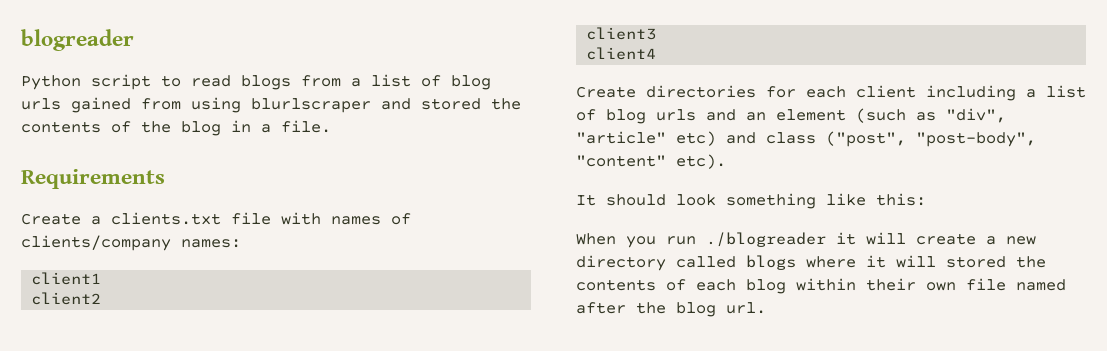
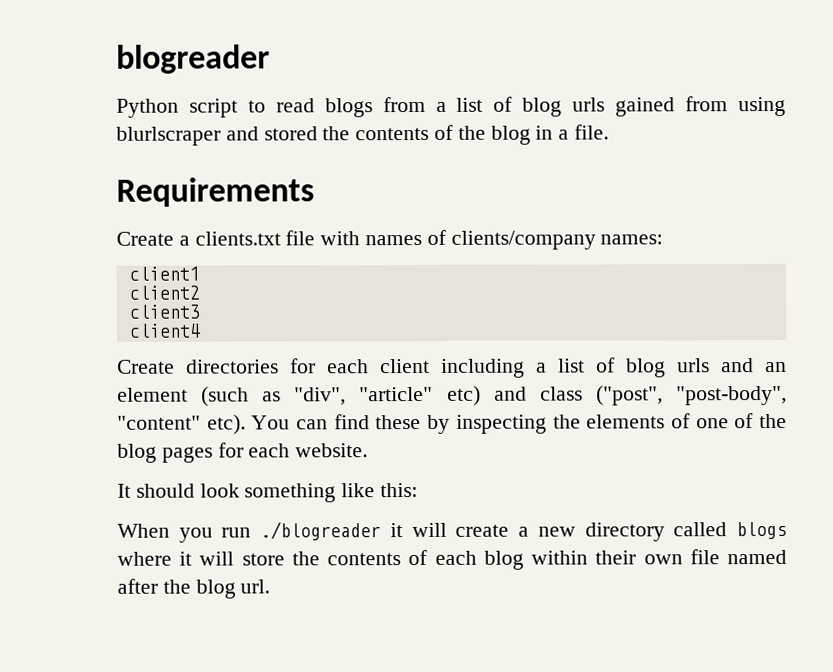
+ You can find these by inspecting the elements of one of the blog pages for each website.
- When you run ./blogreader it will create a new directory called blogs where it will stored the contents of each blog within their own file named after the blog url.
+ When you run ./blogreader it will create a new directory called blogs where it will store the contents of each blog within their own file named after the blog url.

